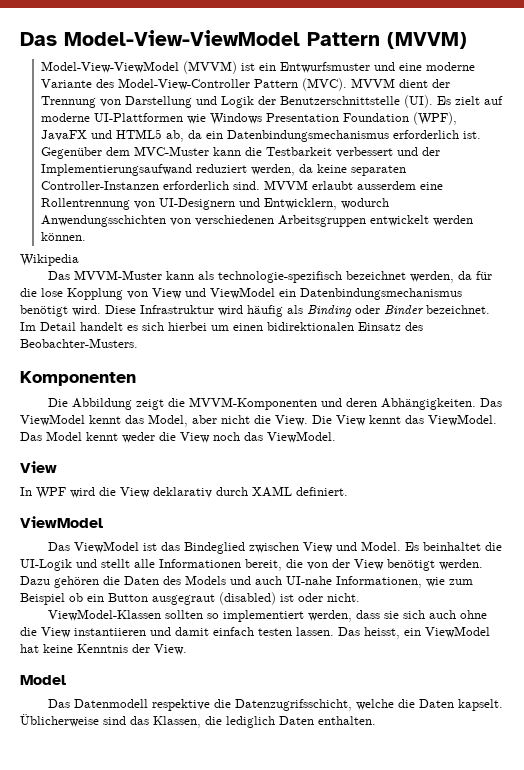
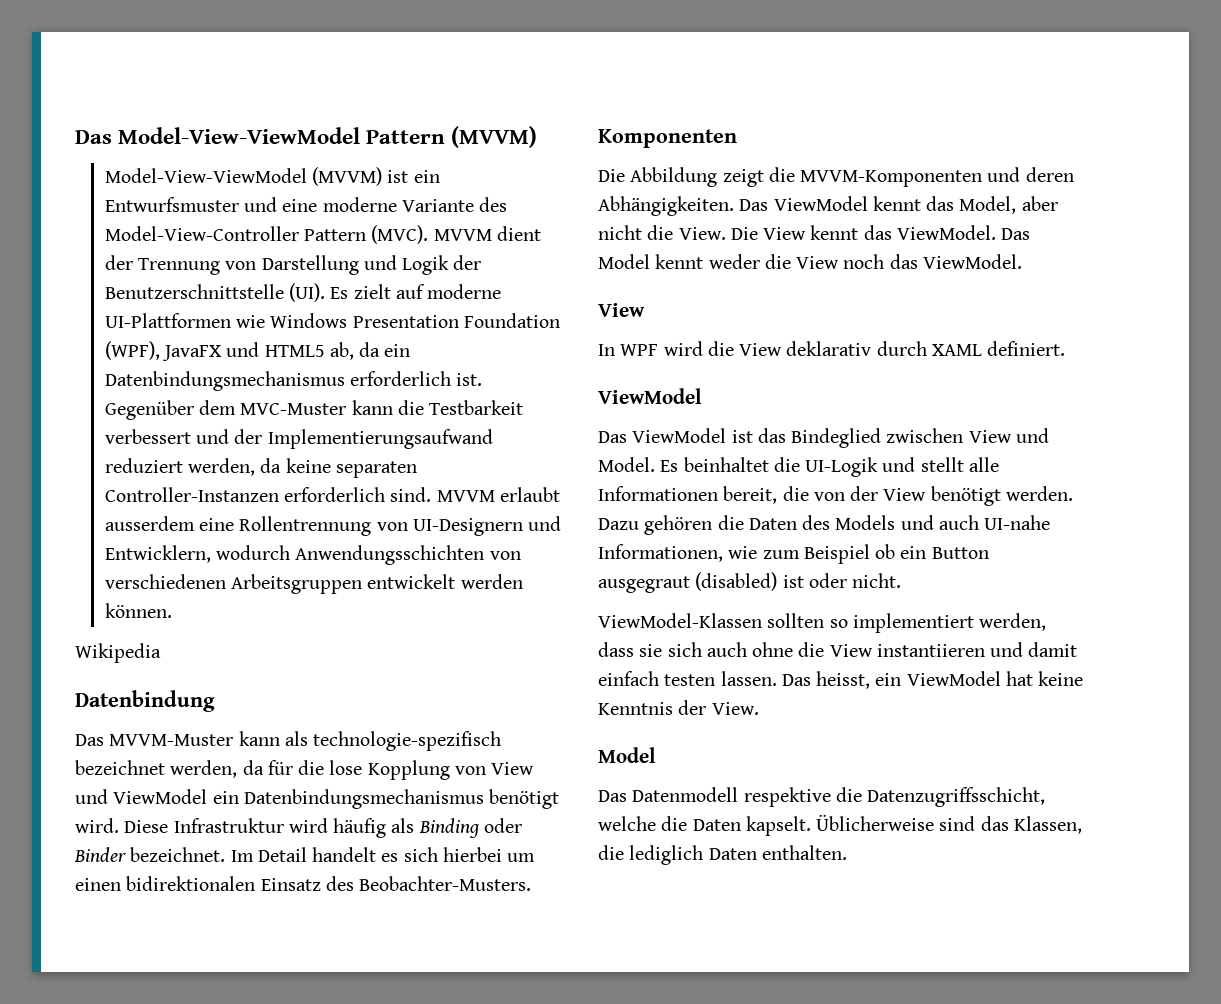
+ Datenbindung
- Das Datenmodell respektive die Datenzugrifsschicht, welche die Daten kapselt.
+ Das Datenmodell respektive die Datenzugriffsschicht, welche die Daten kapselt.

